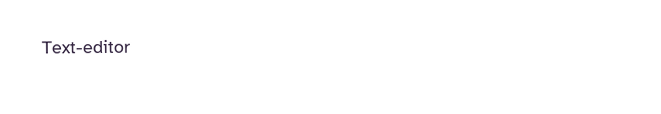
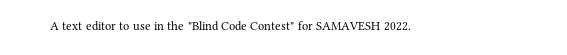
- Text-editor
+ A text editor to use in the "Blind Code Contest" for SAMAVESH 2022.

